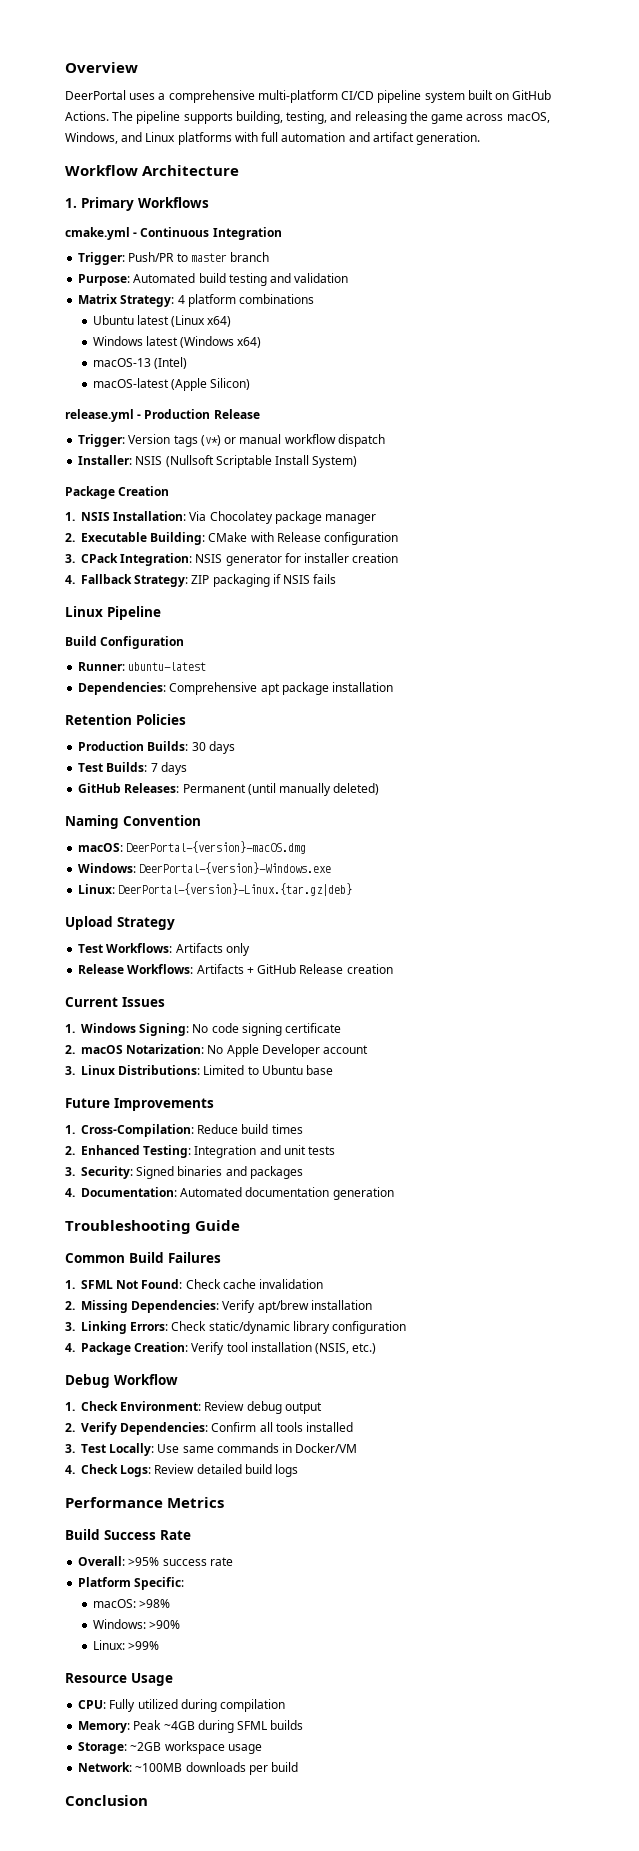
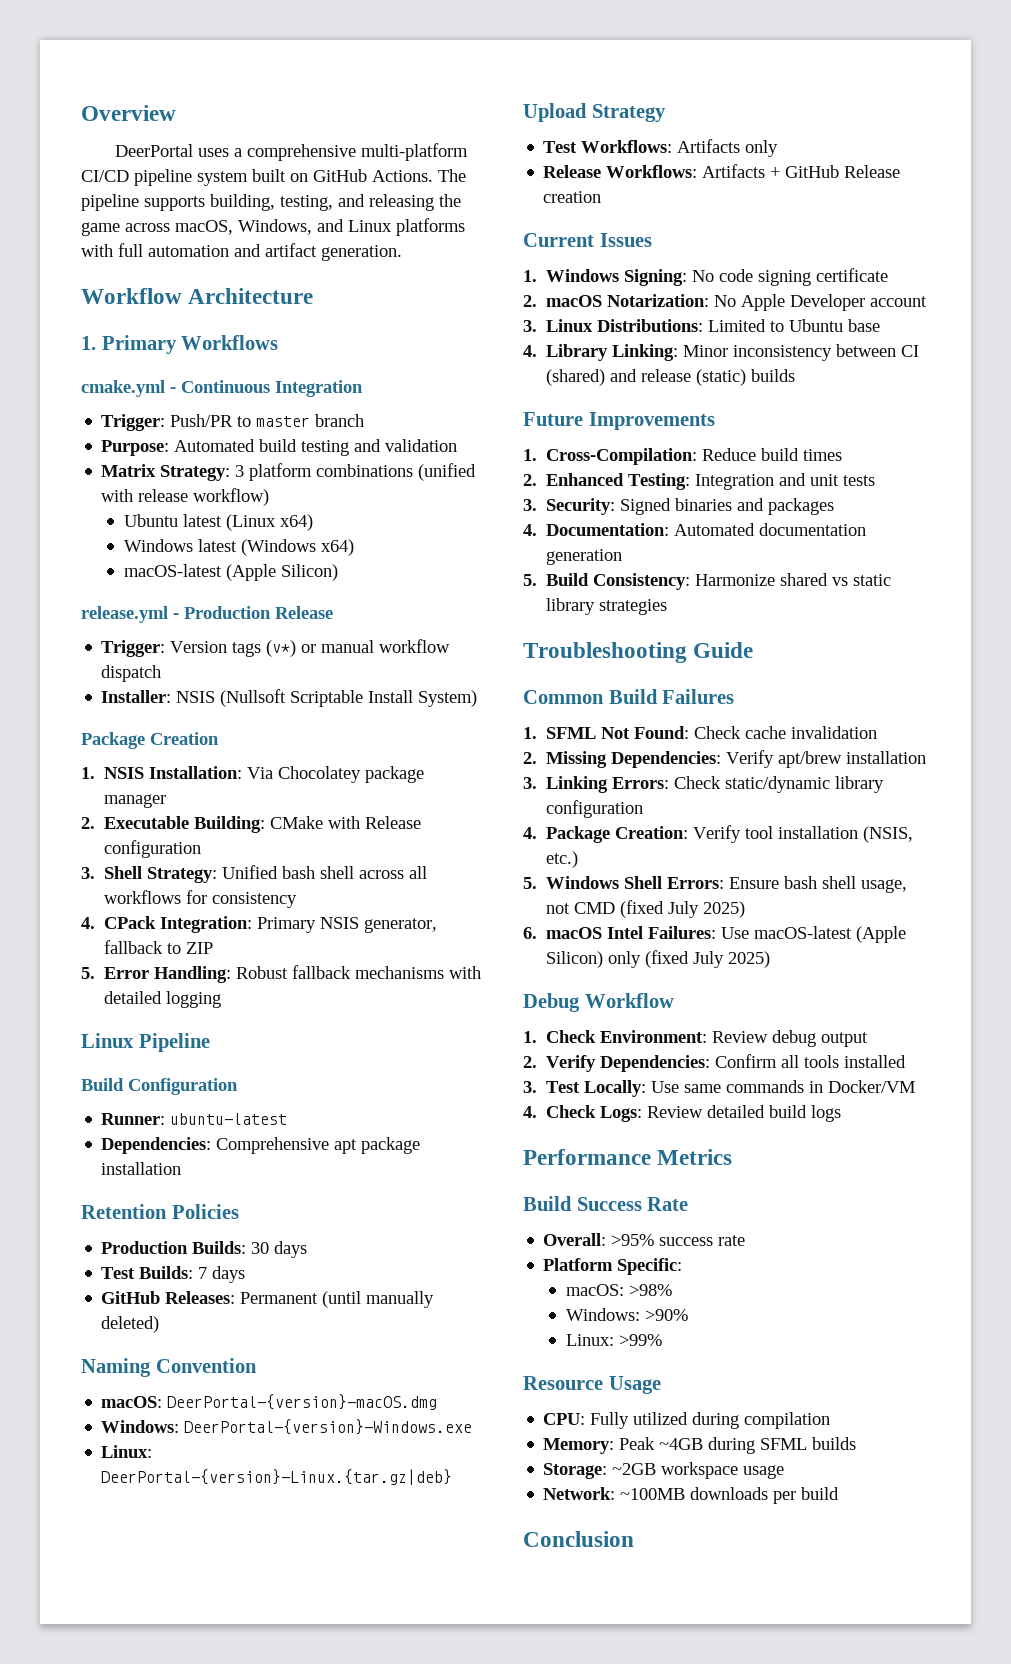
- Matrix Strategy: 4 platform combinations
+ Matrix Strategy: 3 platform combinations (unified with release workflow)
- macOS-13 (Intel)
- 3. CPack Integration: NSIS generator for installer creation
- 4. Fallback Strategy: ZIP packaging if NSIS fails
+ 3. Shell Strategy: Unified bash shell across all workflows for consistency
+ 4. CPack Integration: Primary NSIS generator, fallback to ZIP
+ 5. Error Handling: Robust fallback mechanisms with detailed logging
+ 4. Library Linking: Minor inconsistency between CI (shared) and release (static) builds
+ 5. Build Consistency: Harmonize shared vs static library strategies
+ 5. Windows Shell Errors: Ensure bash shell usage, not CMD (fixed July 2025)
+ 6. macOS Intel Failures: Use macOS-latest (Apple Silicon) only (fixed July 2025)

